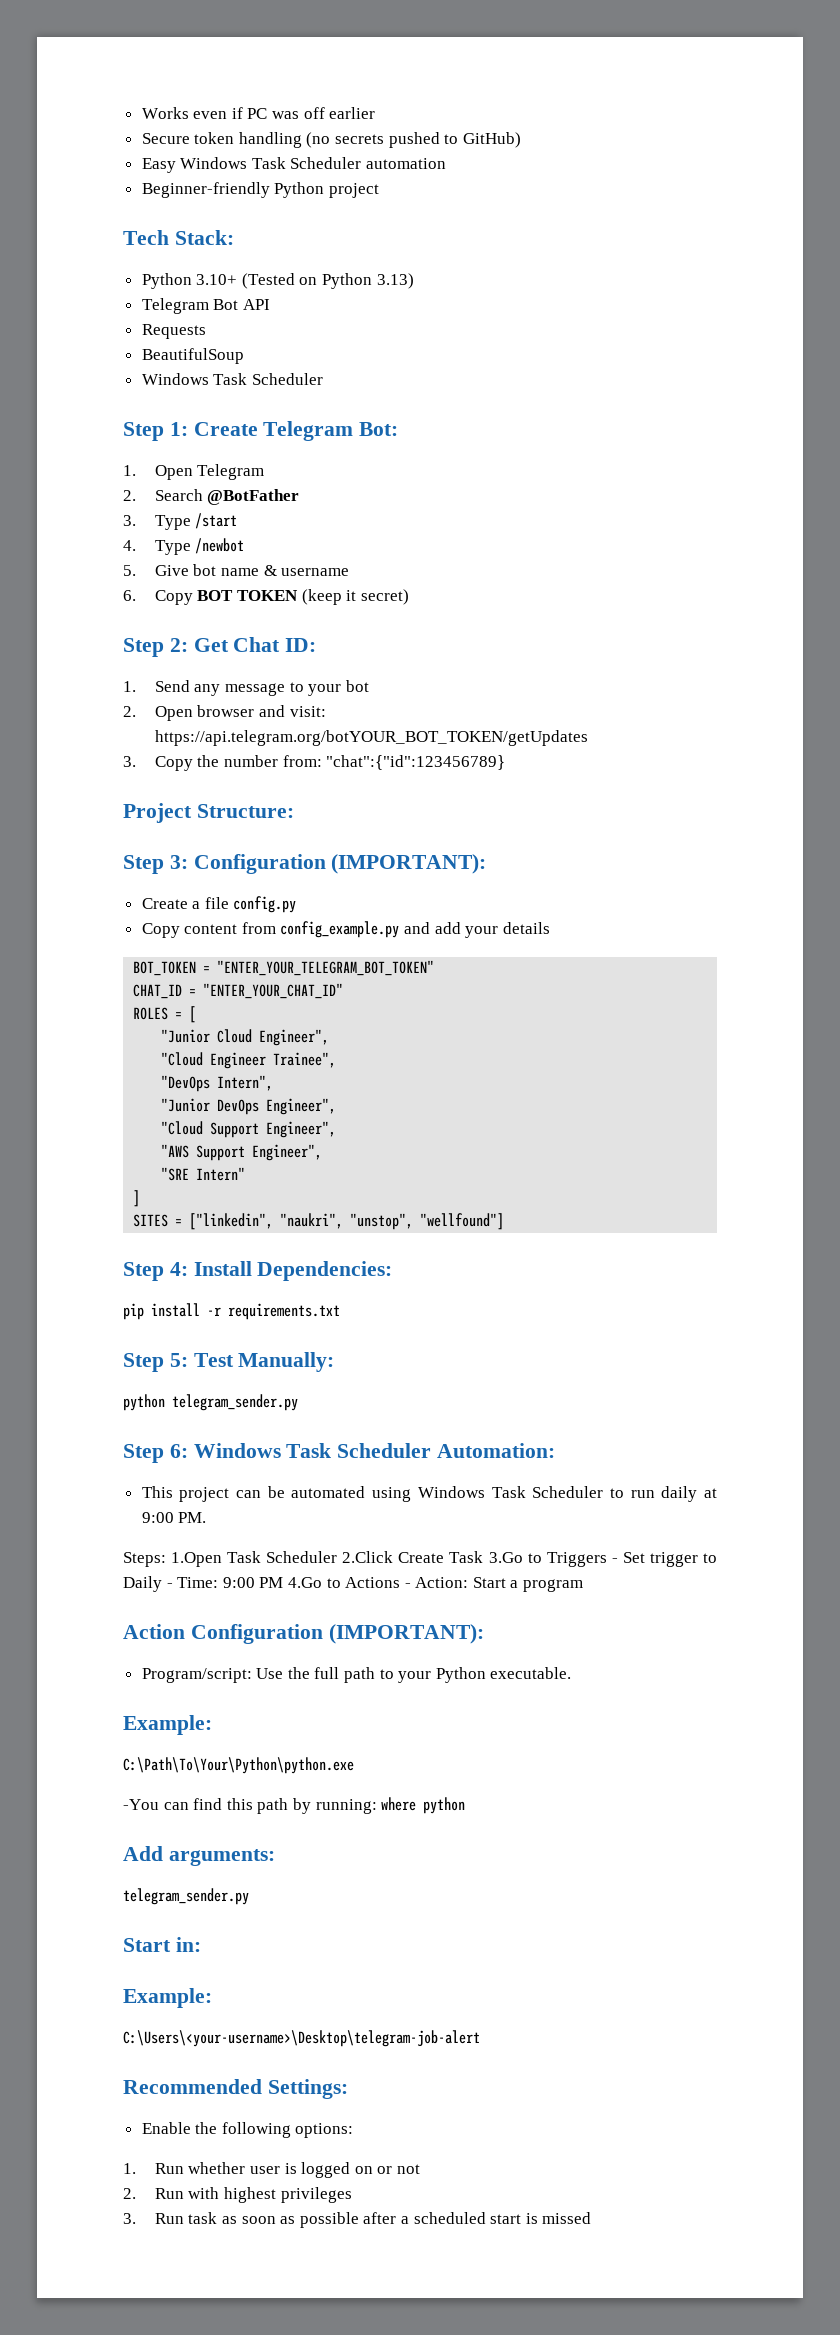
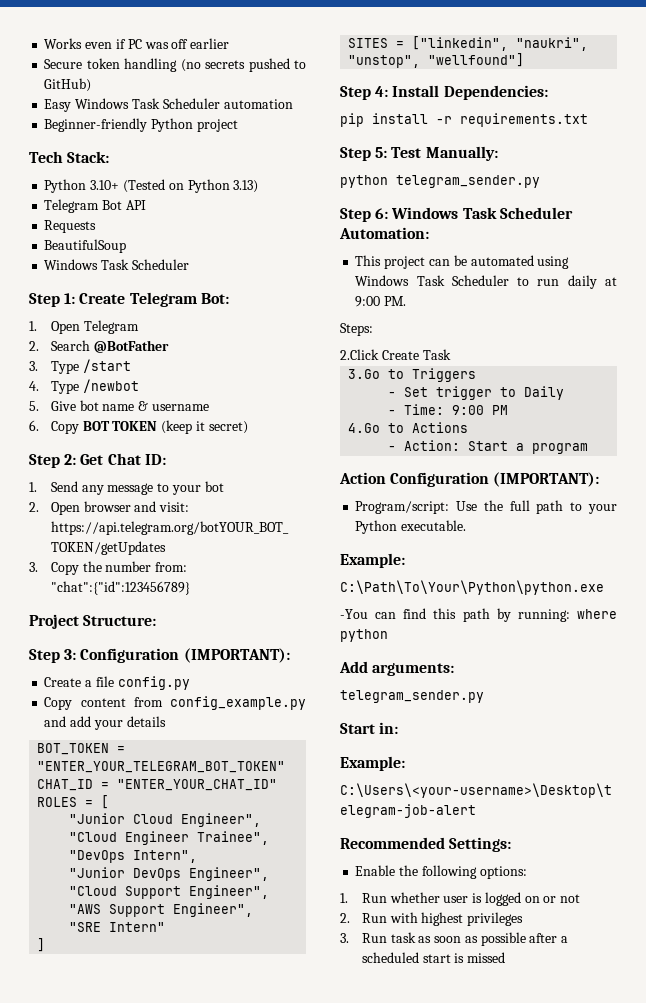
- Steps: 1.Open Task Scheduler 2.Click Create Task 3.Go to Triggers - Set trigger to Daily - Time: 9:00 PM 4.Go to Actions - Action: Start a program
+ Steps:
+ 2.Click Create Task
+ 3.Go to Triggers
+ - Set trigger to Daily
+ - Time: 9:00 PM
+ 4.Go to Actions
+ - Action: Start a program

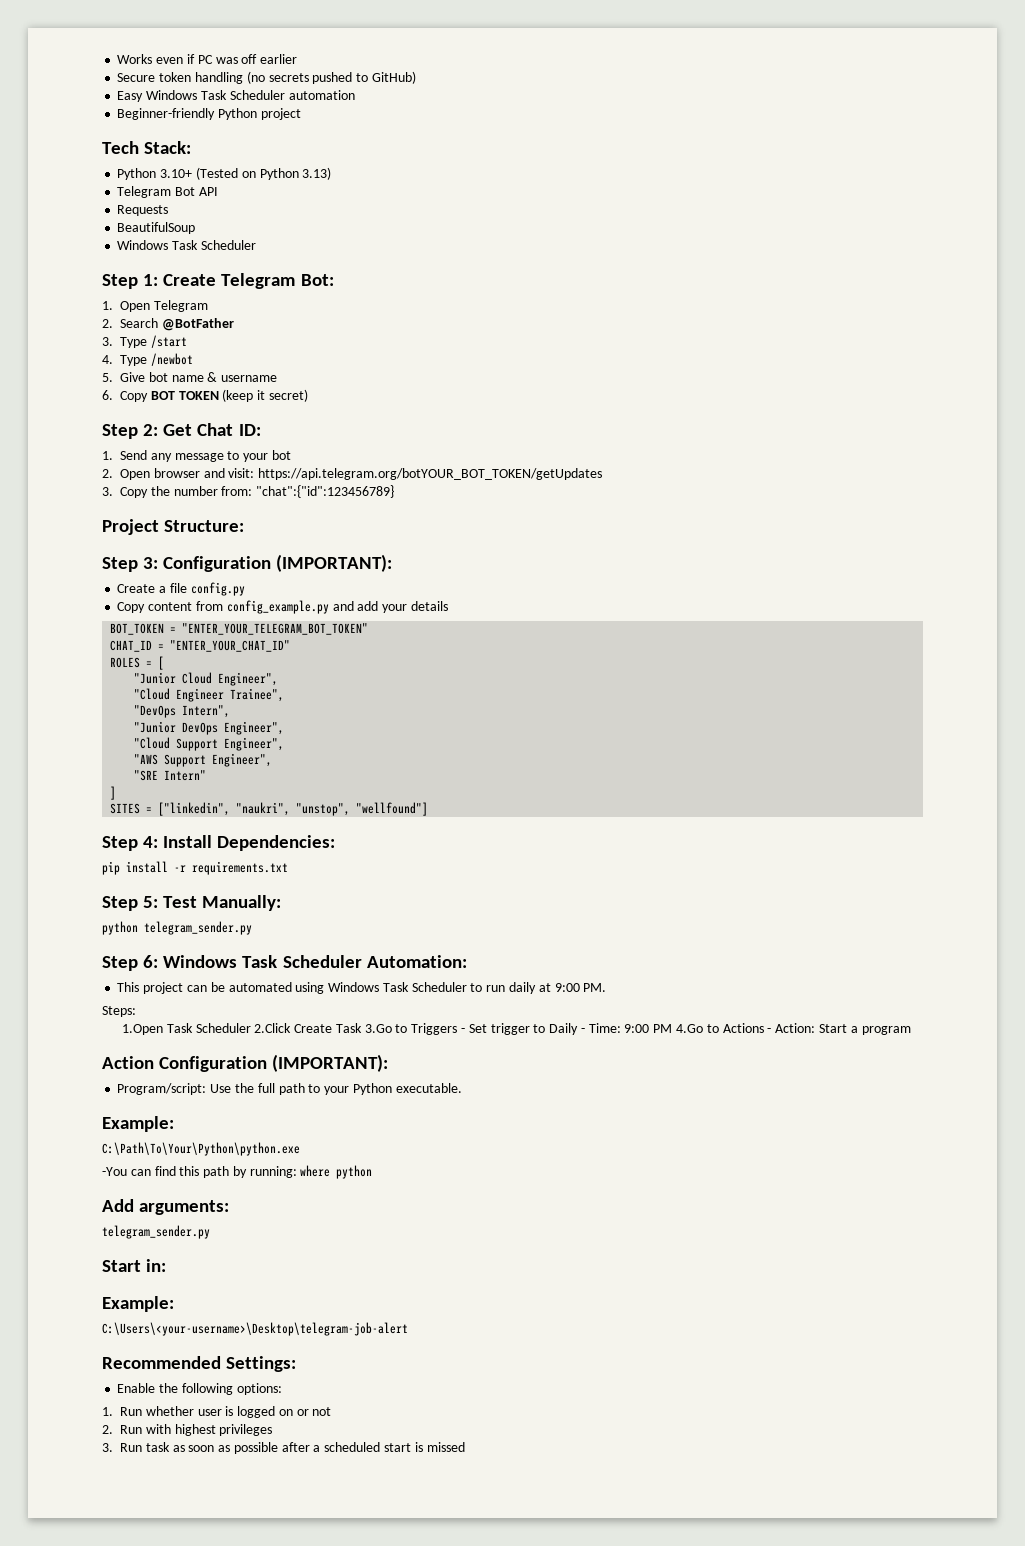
- 2.Click Create Task
- 3.Go to Triggers
- - Set trigger to Daily
- - Time: 9:00 PM
- 4.Go to Actions
- - Action: Start a program
+ 1.Open Task Scheduler 2.Click Create Task 3.Go to Triggers - Set trigger to Daily - Time: 9:00 PM 4.Go to Actions - Action: Start a program

